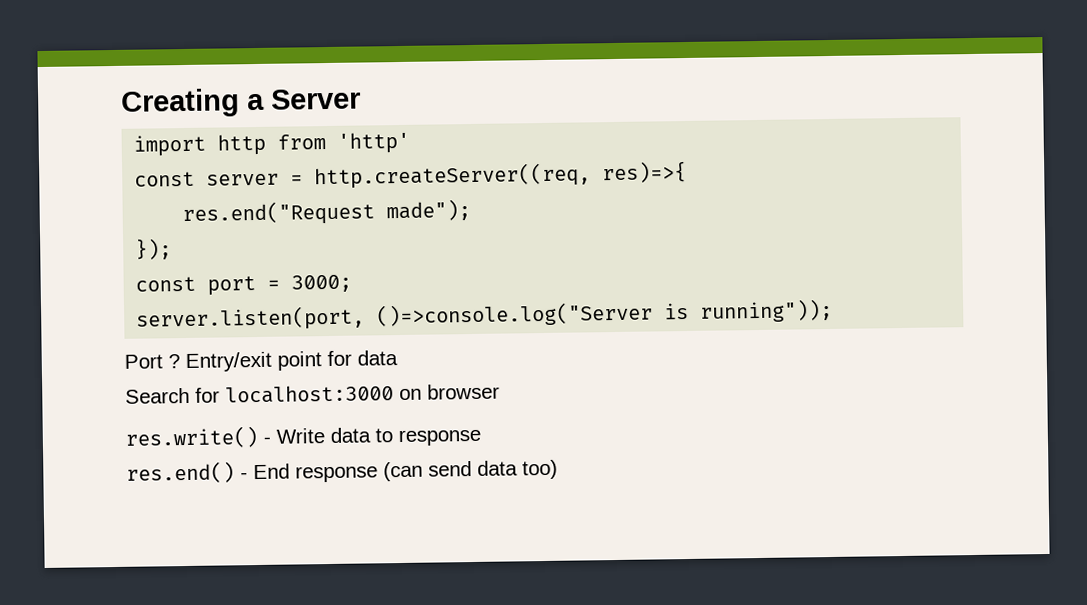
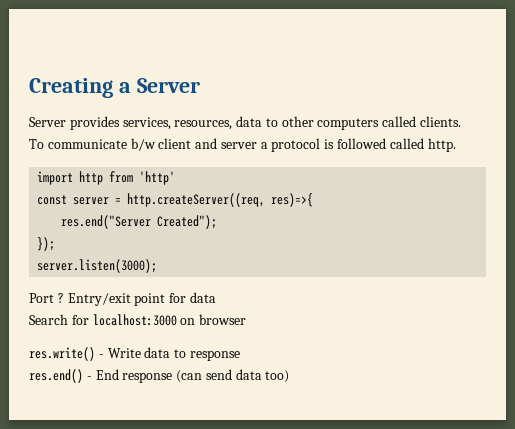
+ Server provides services, resources, data to other computers called clients.
+ To communicate b/w client and server a protocol is followed called http.
- res.end("Request made");
+ res.end("Server Created");
- const port = 3000;
- server.listen(port, ()=>console.log("Server is running"));
+ server.listen(3000);

